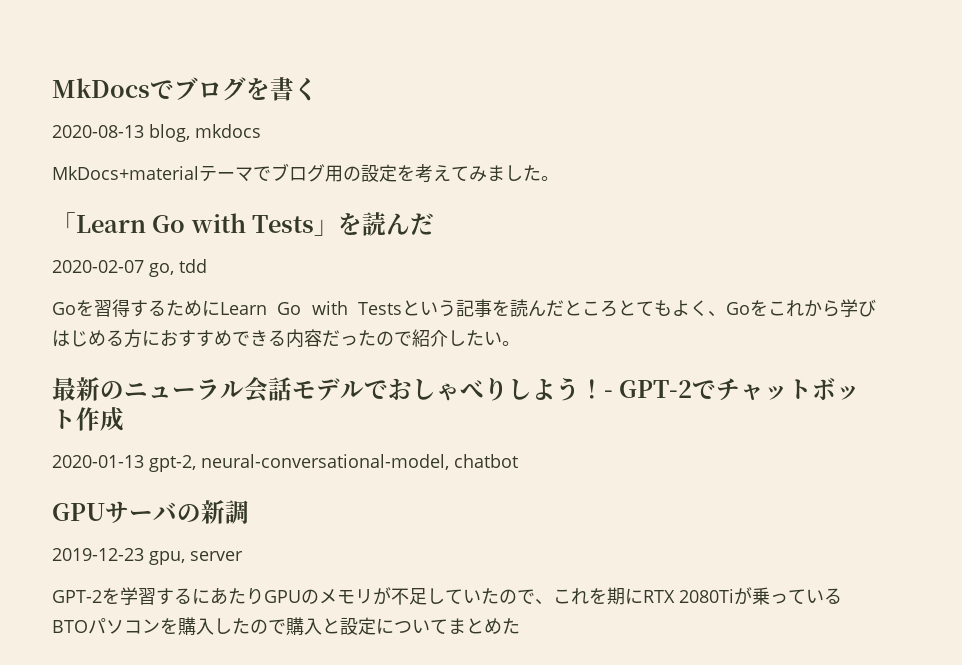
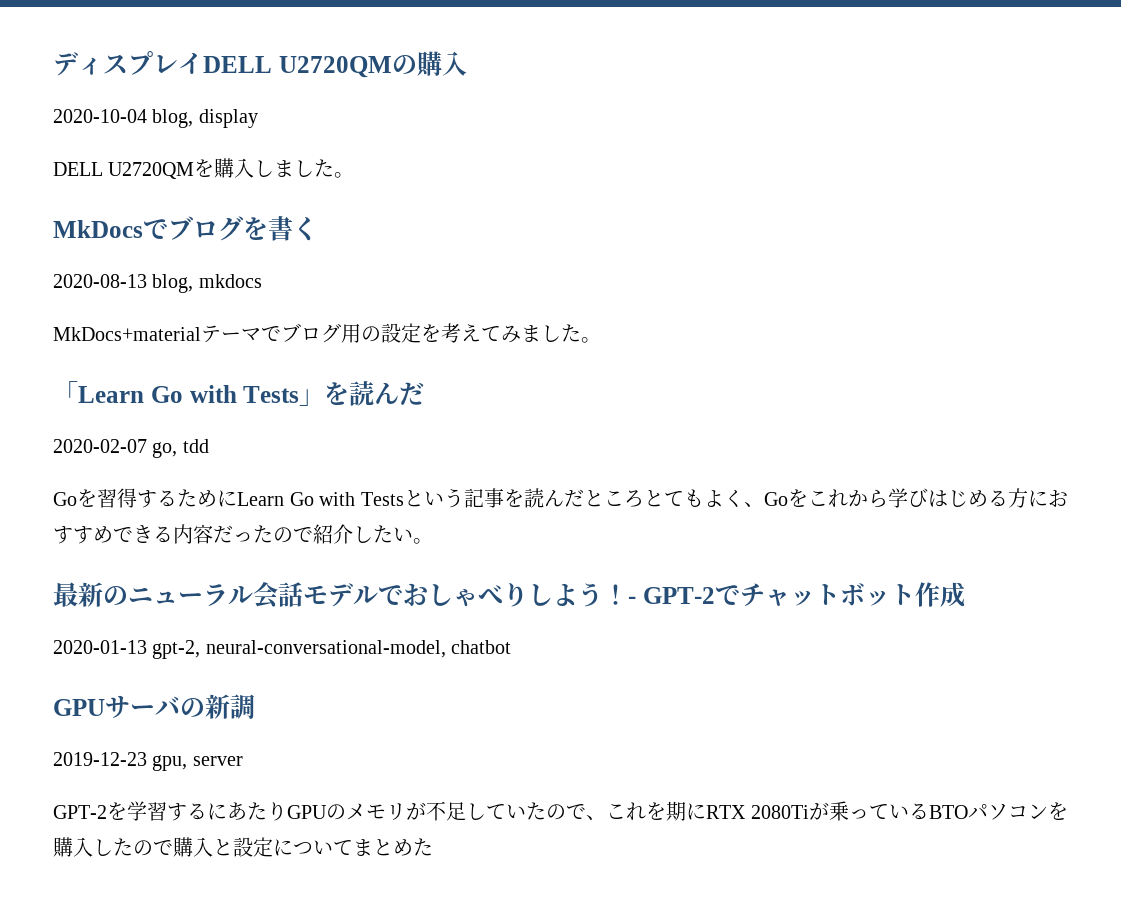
+ ディスプレイDELL U2720QMの購入
+ 2020-10-04 blog, display
+ DELL U2720QMを購入しました。

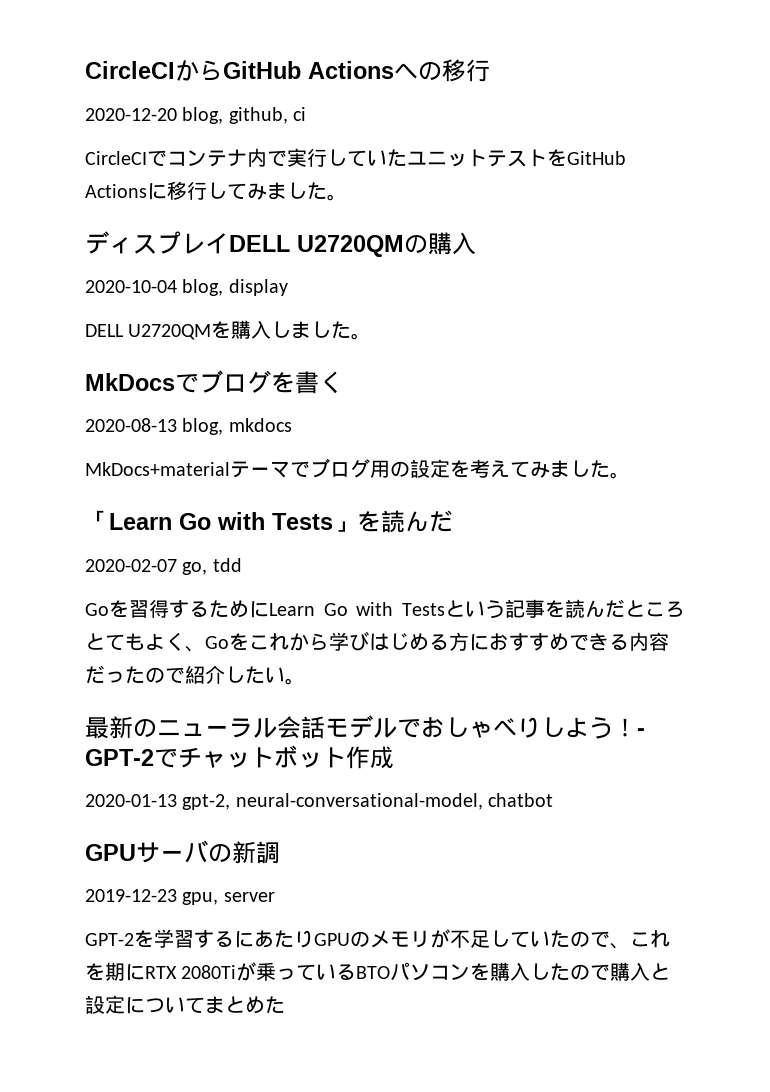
+ CircleCIからGitHub Actionsへの移行
+ 2020-12-20 blog, github, ci
+ CircleCIでコンテナ内で実行していたユニットテストをGitHub Actionsに移行してみました。

